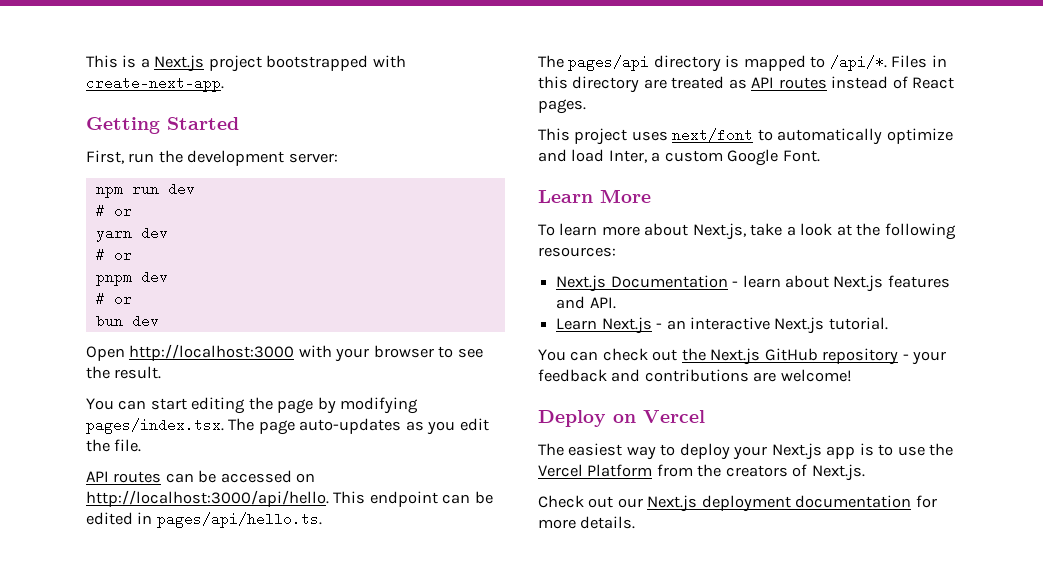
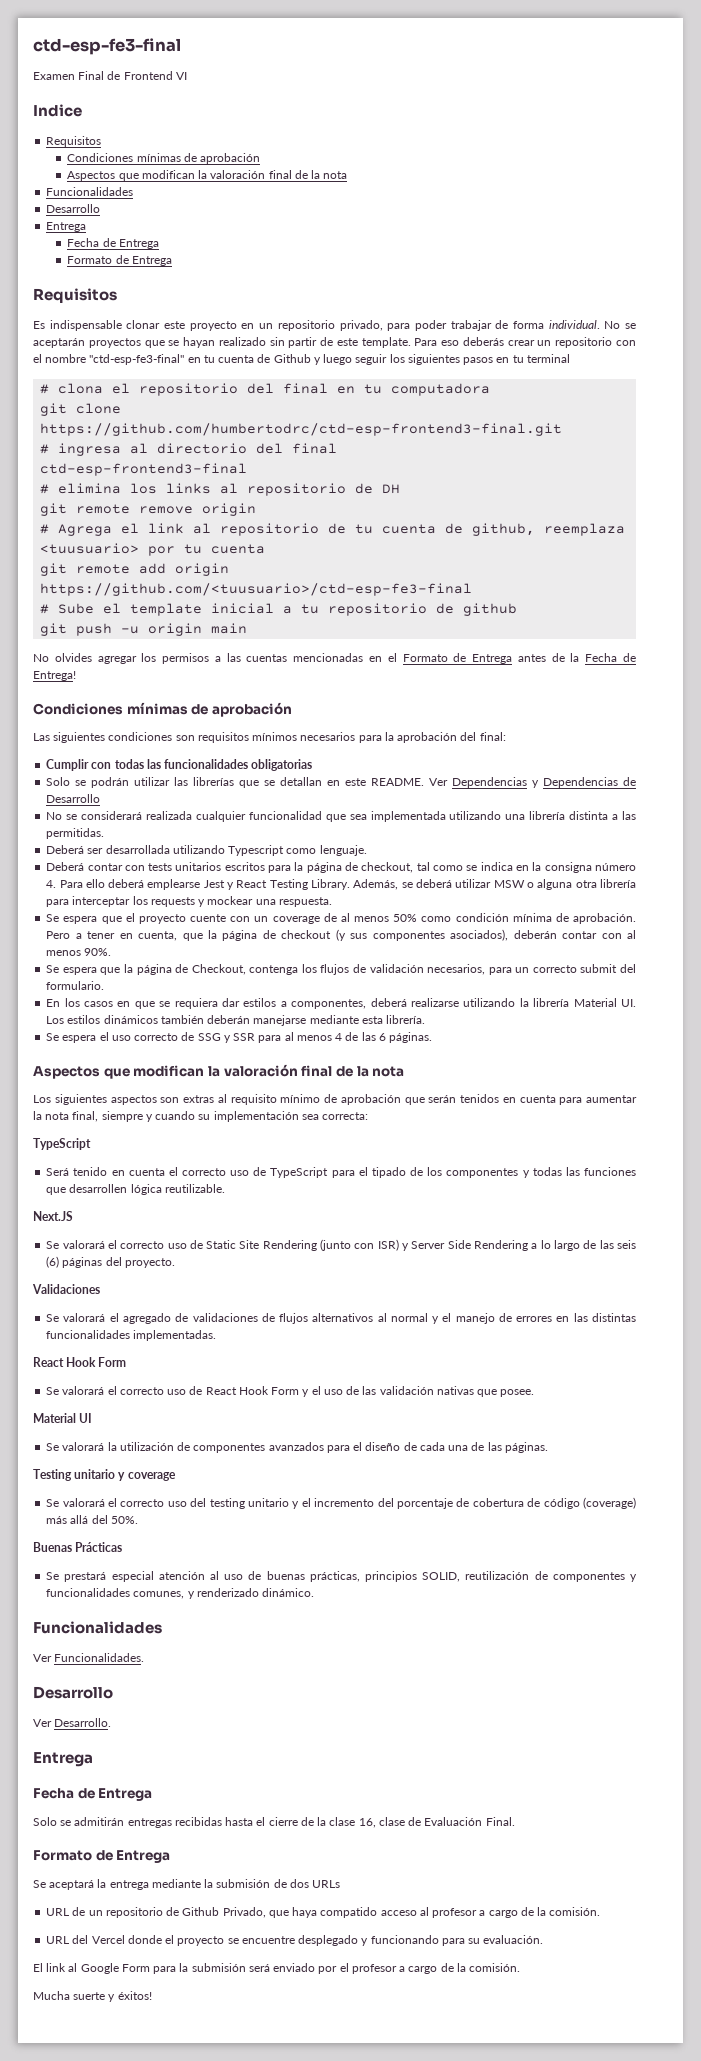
- This is a Next.js project bootstrapped with create-next-app.
- Getting Started
- First, run the development server:
- npm run dev
- # or
- yarn dev
- # or
- pnpm dev
- # or
- bun dev
- Open http://localhost:3000 with your browser to see the result.
- You can start editing the page by modifying pages/index.tsx. The page auto-updates as you edit the file.
- API routes can be accessed on http://localhost:3000/api/hello. This endpoint can be edited in pages/api/hello.ts.
- The pages/api directory is mapped to /api/*. Files in this directory are treated as API routes instead of React pages.
- This project uses next/font to automatically optimize and load Inter, a custom Google Font.
- Learn More
- To learn more about Next.js, take a look at the following resources:
- Next.js Documentation - learn about Next.js features and API.
- Learn Next.js - an interactive Next.js tutorial.
- You can check out the Next.js GitHub repository - your feedback and contributions are welcome!
- Deploy on Vercel
- The easiest way to deploy your Next.js app is to use the Vercel Platform from the creators of Next.js.
- Check out our Next.js deployment documentation for more details.
+ ctd-esp-fe3-final
+ Examen Final de Frontend VI
+ Indice
+ Requisitos
+ Condiciones mínimas de aprobación
+ Aspectos que modifican la valoración final de la nota
+ Funcionalidades
+ Desarrollo
+ Entrega
+ Fecha de Entrega
+ Formato de Entrega
+ Requisitos
+ Es indispensable clonar este proyecto en un repositorio privado, para poder trabajar de forma individual. No se aceptarán proyectos que se hayan realizado sin partir de este template. Para eso deberás crear un repositorio con el nombre "ctd-esp-fe3-final" en tu cuenta de Github y luego seguir los siguientes pasos en tu terminal
+ # clona el repositorio del final en tu computadora
+ git clone https://github.com/humbertodrc/ctd-esp-frontend3-final.git
+ # ingresa al directorio del final
+ ctd-esp-frontend3-final
+ # elimina los links al repositorio de DH
+ git remote remove origin
+ # Agrega el link al repositorio de tu cuenta de github, reemplaza <tuusuario> por tu cuenta
+ git remote add origin https://github.com/<tuusuario>/ctd-esp-fe3-final
+ # Sube el template inicial a tu repositorio de github
+ git push -u origin main
+ No olvides agregar los permisos a las cuentas mencionadas en el Formato de Entrega antes de la Fecha de Entrega!
+ Condiciones mínimas de aprobación
+ Las siguientes condiciones son requisitos mínimos necesarios para la aprobación del final:
+ Cumplir con todas las funcionalidades obligatorias
+ Solo se podrán utilizar las librerías que se detallan en este README. Ver Dependencias y Dependencias de Desarrollo
+ No se considerará realizada cualquier funcionalidad que sea implementada utilizando una librería distinta a las permitidas.
+ Deberá ser desarrollada utilizando Typescript como lenguaje.
+ Deberá contar con tests unitarios escritos para la página de checkout, tal como se indica en la consigna número 4. Para ello deberá emplearse Jest y React Testing Library. Además, se deberá utilizar MSW o alguna otra librería para interceptar los requests y mockear una respuesta.
+ Se espera que el proyecto cuente con un coverage de al menos 50% como condición mínima de aprobación. Pero a tener en cuenta, que la página de checkout (y sus componentes asociados), deberán contar con al menos 90%.
+ Se espera que la página de Checkout, contenga los flujos de validación necesarios, para un correcto submit del formulario.
+ En los casos en que se requiera dar estilos a componentes, deberá realizarse utilizando la librería Material UI. Los estilos dinámicos también deberán manejarse mediante esta librería.
+ Se espera el uso correcto de SSG y SSR para al menos 4 de las 6 páginas.
+ Aspectos que modifican la valoración final de la nota
+ Los siguientes aspectos son extras al requisito mínimo de aprobación que serán tenidos en cuenta para aumentar la nota final, siempre y cuando su implementación sea correcta:
+ TypeScript
+ Será tenido en cuenta el correcto uso de TypeScript para el tipado de los componentes y todas las funciones que desarrollen lógica reutilizable.
+ Next.JS
+ Se valorará el correcto uso de Static Site Rendering (junto con ISR) y Server Side Rendering a lo largo de las seis (6) páginas del proyecto.
+ Validaciones
+ Se valorará el agregado de validaciones de flujos alternativos al normal y el manejo de errores en las distintas funcionalidades implementadas.
+ React Hook Form
+ Se valorará el correcto uso de React Hook Form y el uso de las validación nativas que posee.
+ Material UI
+ Se valorará la utilización de componentes avanzados para el diseño de cada una de las páginas.
+ Testing unitario y coverage
+ Se valorará el correcto uso del testing unitario y el incremento del porcentaje de cobertura de código (coverage) más allá del 50%.
+ Buenas Prácticas
+ Se prestará especial atención al uso de buenas prácticas, principios SOLID, reutilización de componentes y funcionalidades comunes, y renderizado dinámico.
+ Funcionalidades
+ Ver Funcionalidades.
+ Desarrollo
+ Ver Desarrollo.
+ Entrega
+ Fecha de Entrega
+ Solo se admitirán entregas recibidas hasta el cierre de la clase 16, clase de Evaluación Final.
+ Formato de Entrega
+ Se aceptará la entrega mediante la submisión de dos URLs
+ URL de un repositorio de Github Privado, que haya compatido acceso al profesor a cargo de la comisión.
+ URL del Vercel donde el proyecto se encuentre desplegado y funcionando para su evaluación.
+ El link al Google Form para la submisión será enviado por el profesor a cargo de la comisión.
+ Mucha suerte y éxitos!

